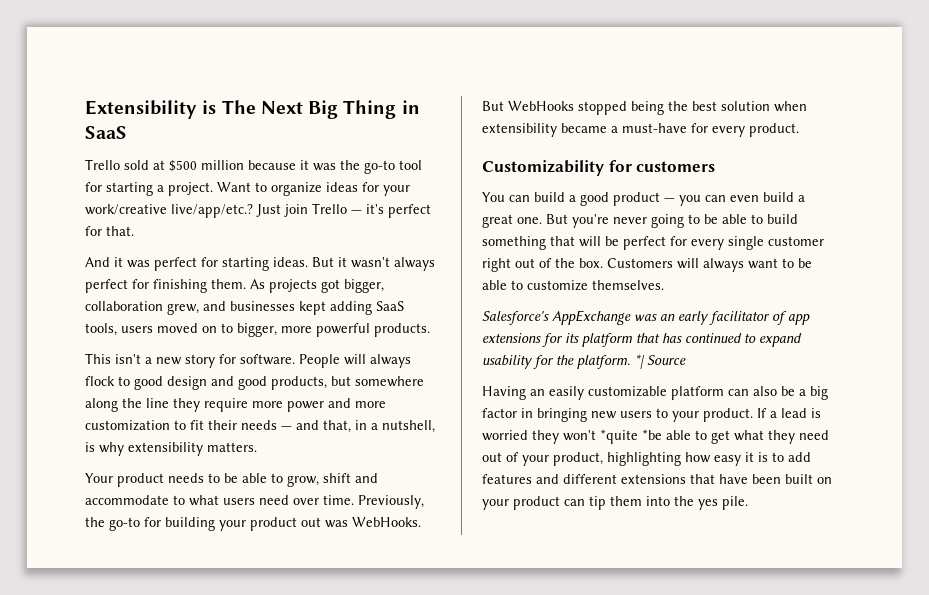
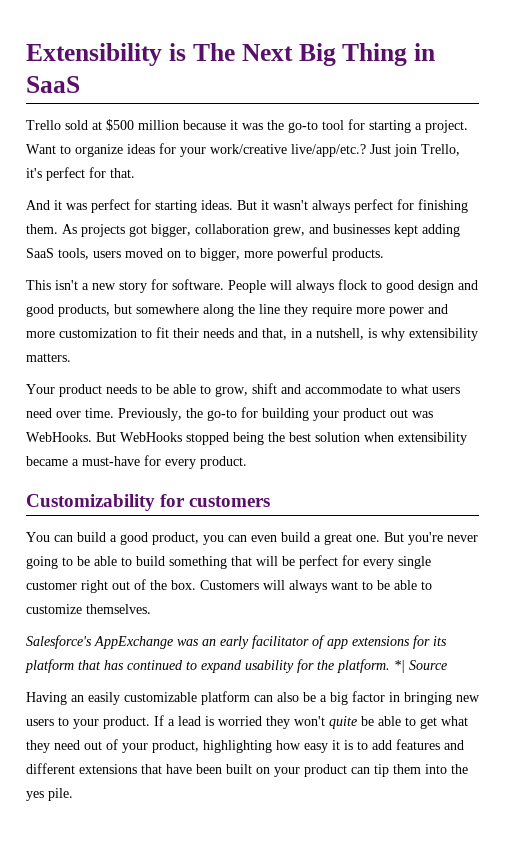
- Just join Trello — it's perfect for that.
+ Just join Trello, it's perfect for that.
- People will always flock to good design and good products, but somewhere along the line they require more power and more customization to fit their needs — and that, in a nutshell, is why extensibility matters.
+ People will always flock to good design and good products, but somewhere along the line they require more power and more customization to fit their needs and that, in a nutshell, is why extensibility matters.
- You can build a good product — you can even build a great one.
+ You can build a good product, you can even build a great one.
- If a lead is worried they won't *quite *be able to get what they need out of your product, highlighting how easy it is to add features and different extensions that have been built on your product can tip them into the yes pile.
+ If a lead is worried they won't quite be able to get what they need out of your product, highlighting how easy it is to add features and different extensions that have been built on your product can tip them into the yes pile.

